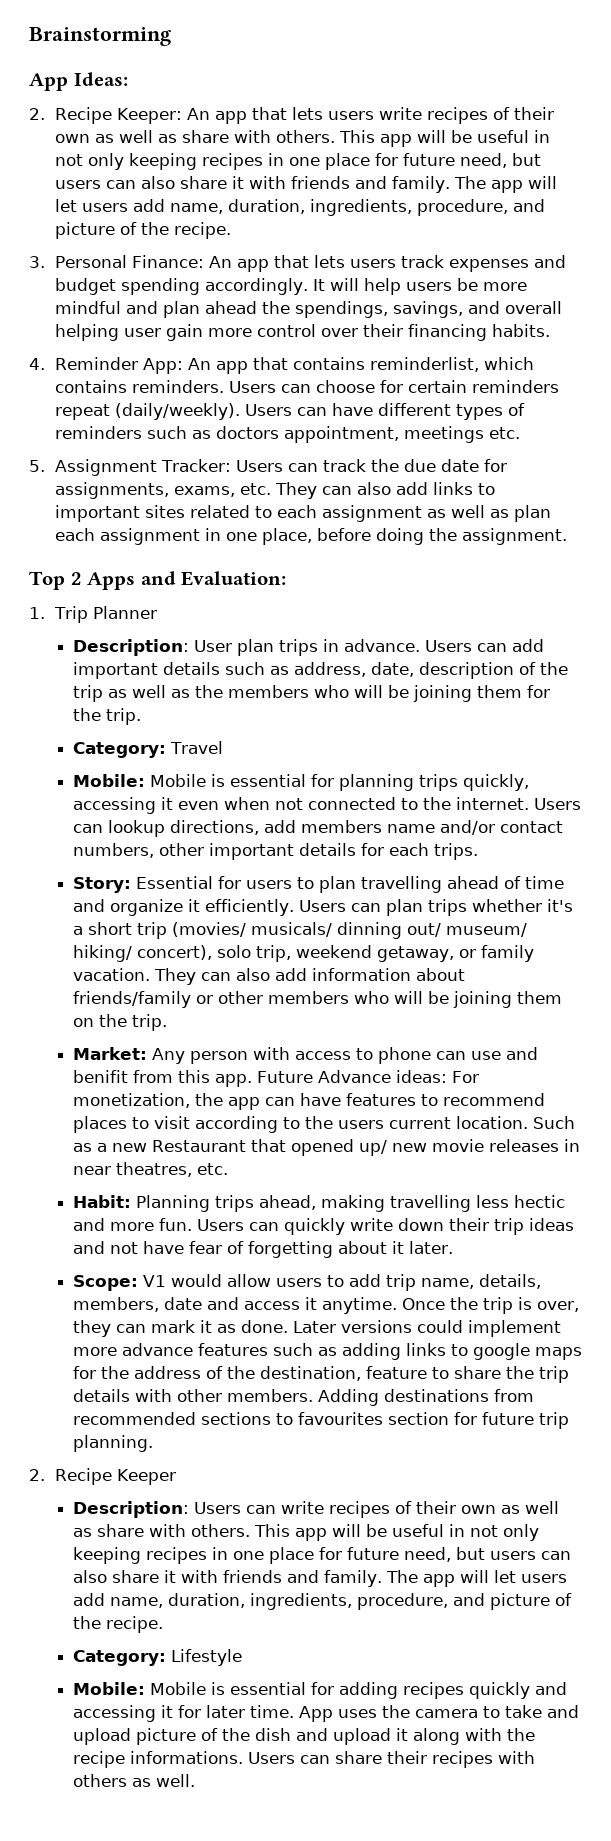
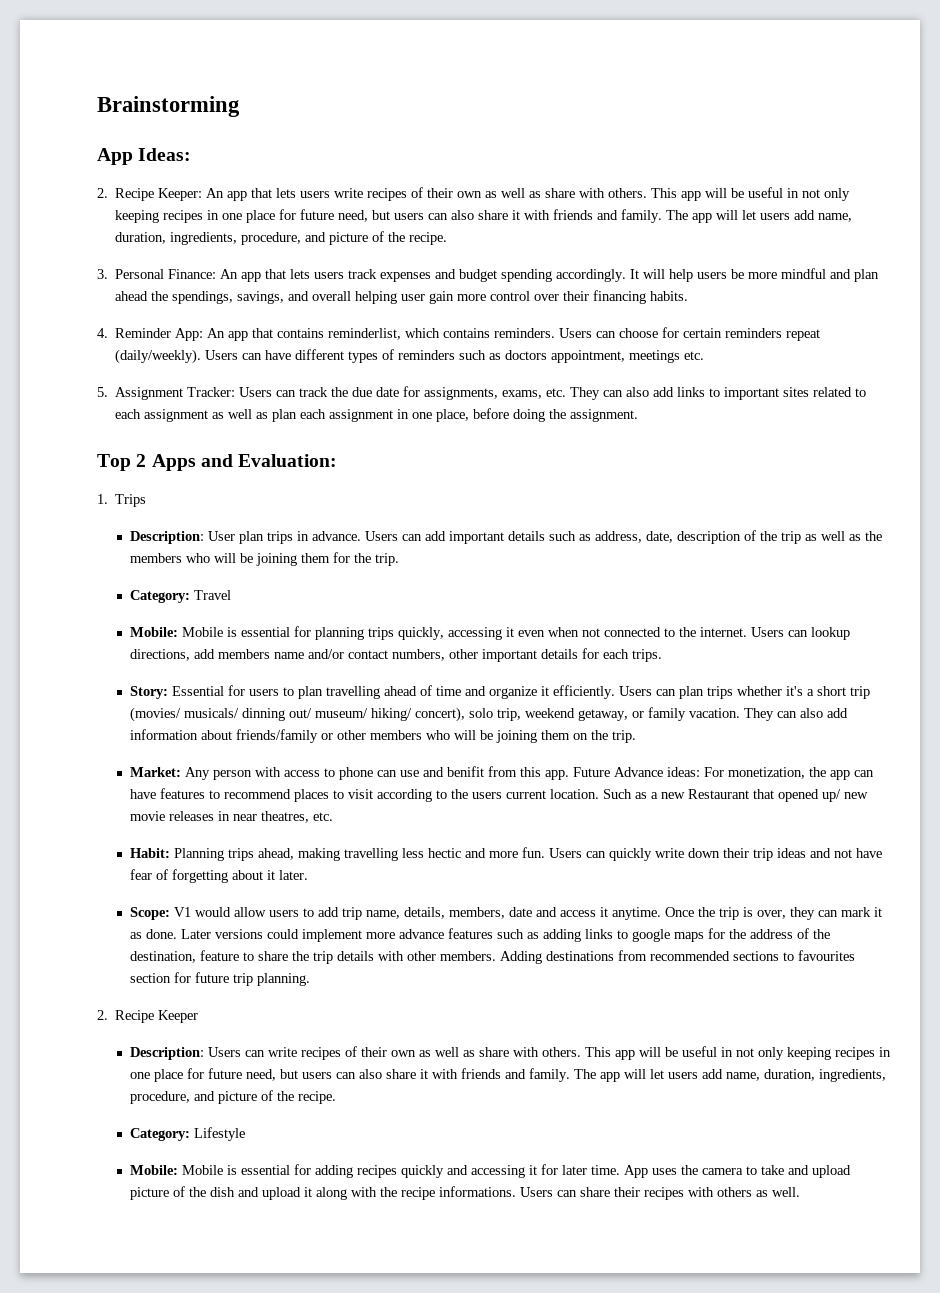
- 1. Trip Planner
+ 1. Trips

